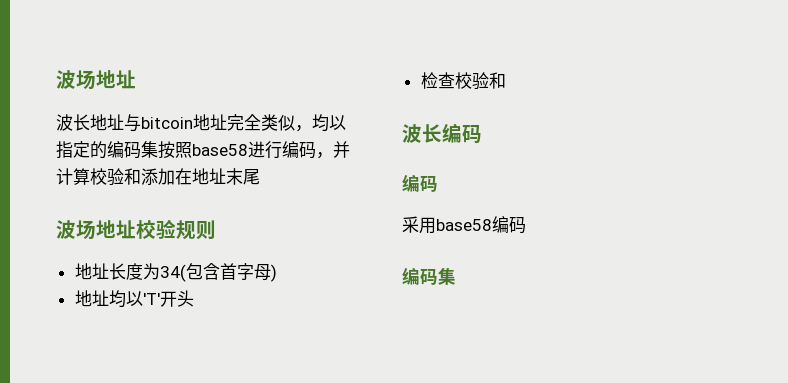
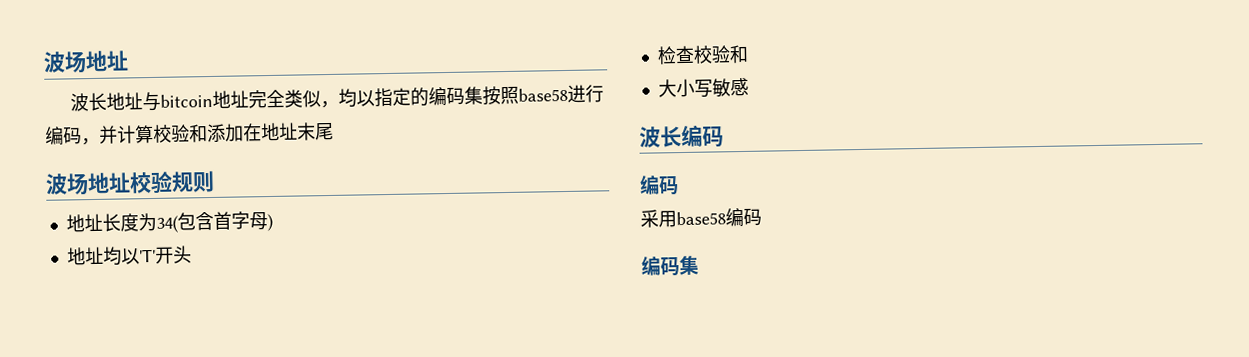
+ 大小写敏感

